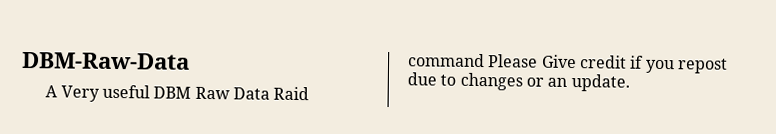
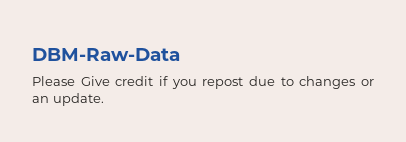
- A Very useful DBM Raw Data Raid command Please Give credit if you repost due to changes or an update.
+ Please Give credit if you repost due to changes or an update.

